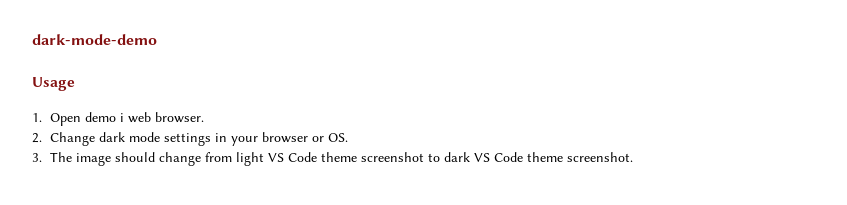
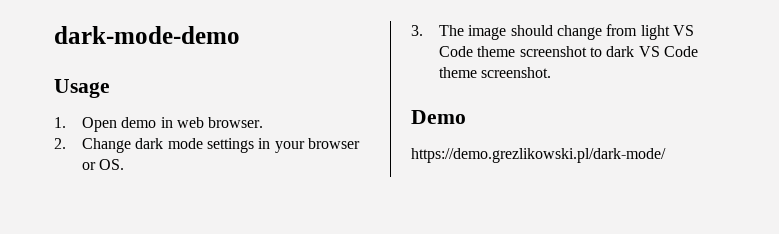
- 1. Open demo i web browser.
+ 1. Open demo in web browser.
+ Demo
+ https://demo.grezlikowski.pl/dark-mode/

